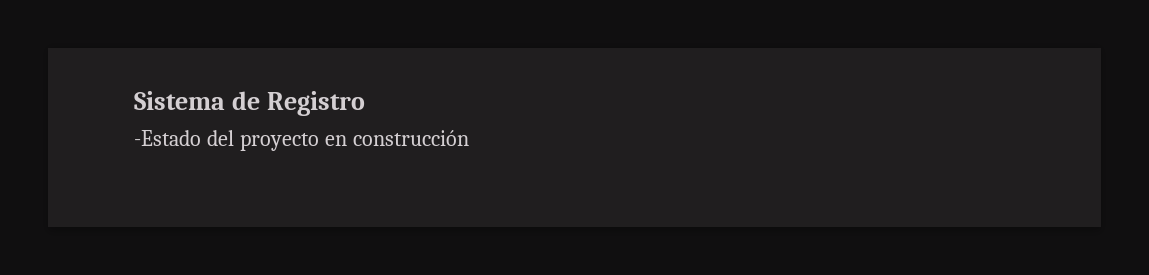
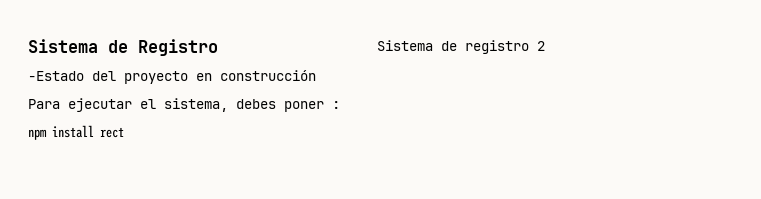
+ Para ejecutar el sistema, debes poner :
+ npm install rect
+ Sistema de registro 2

